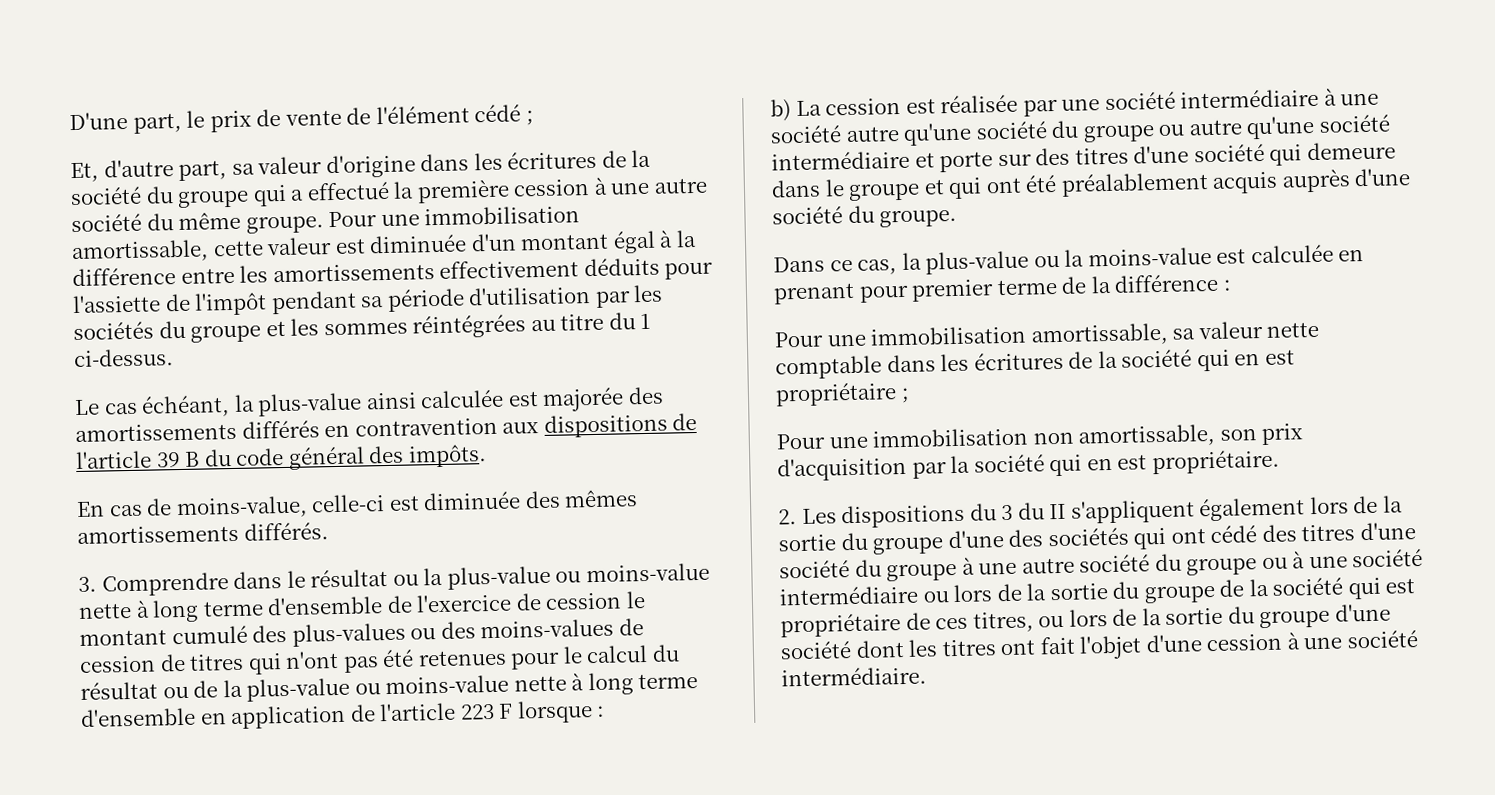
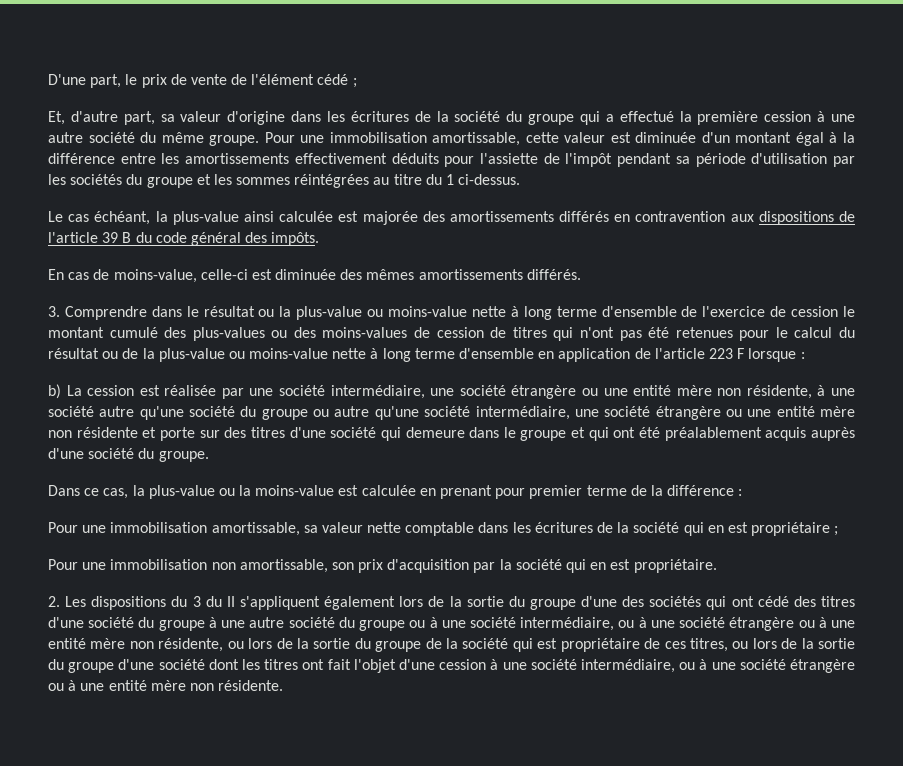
- b) La cession est réalisée par une société intermédiaire à une société autre qu'une société du groupe ou autre qu'une société intermédiaire et porte sur des titres d'une société qui demeure dans le groupe et qui ont été préalablement acquis auprès d'une société du groupe.
+ b) La cession est réalisée par une société intermédiaire, une société étrangère ou une entité mère non résidente, à une société autre qu'une société du groupe ou autre qu'une société intermédiaire, une société étrangère ou une entité mère non résidente et porte sur des titres d'une société qui demeure dans le groupe et qui ont été préalablement acquis auprès d'une société du groupe.
- 2. Les dispositions du 3 du II s'appliquent également lors de la sortie du groupe d'une des sociétés qui ont cédé des titres d'une société du groupe à une autre société du groupe ou à une société intermédiaire ou lors de la sortie du groupe de la société qui est propriétaire de ces titres, ou lors de la sortie du groupe d'une société dont les titres ont fait l'objet d'une cession à une société intermédiaire.
+ 2. Les dispositions du 3 du II s'appliquent également lors de la sortie du groupe d'une des sociétés qui ont cédé des titres d'une société du groupe à une autre société du groupe ou à une société intermédiaire, ou à une société étrangère ou à une entité mère non résidente, ou lors de la sortie du groupe de la société qui est propriétaire de ces titres, ou lors de la sortie du groupe d'une société dont les titres ont fait l'objet d'une cession à une société intermédiaire, ou à une société étrangère ou à une entité mère non résidente.

